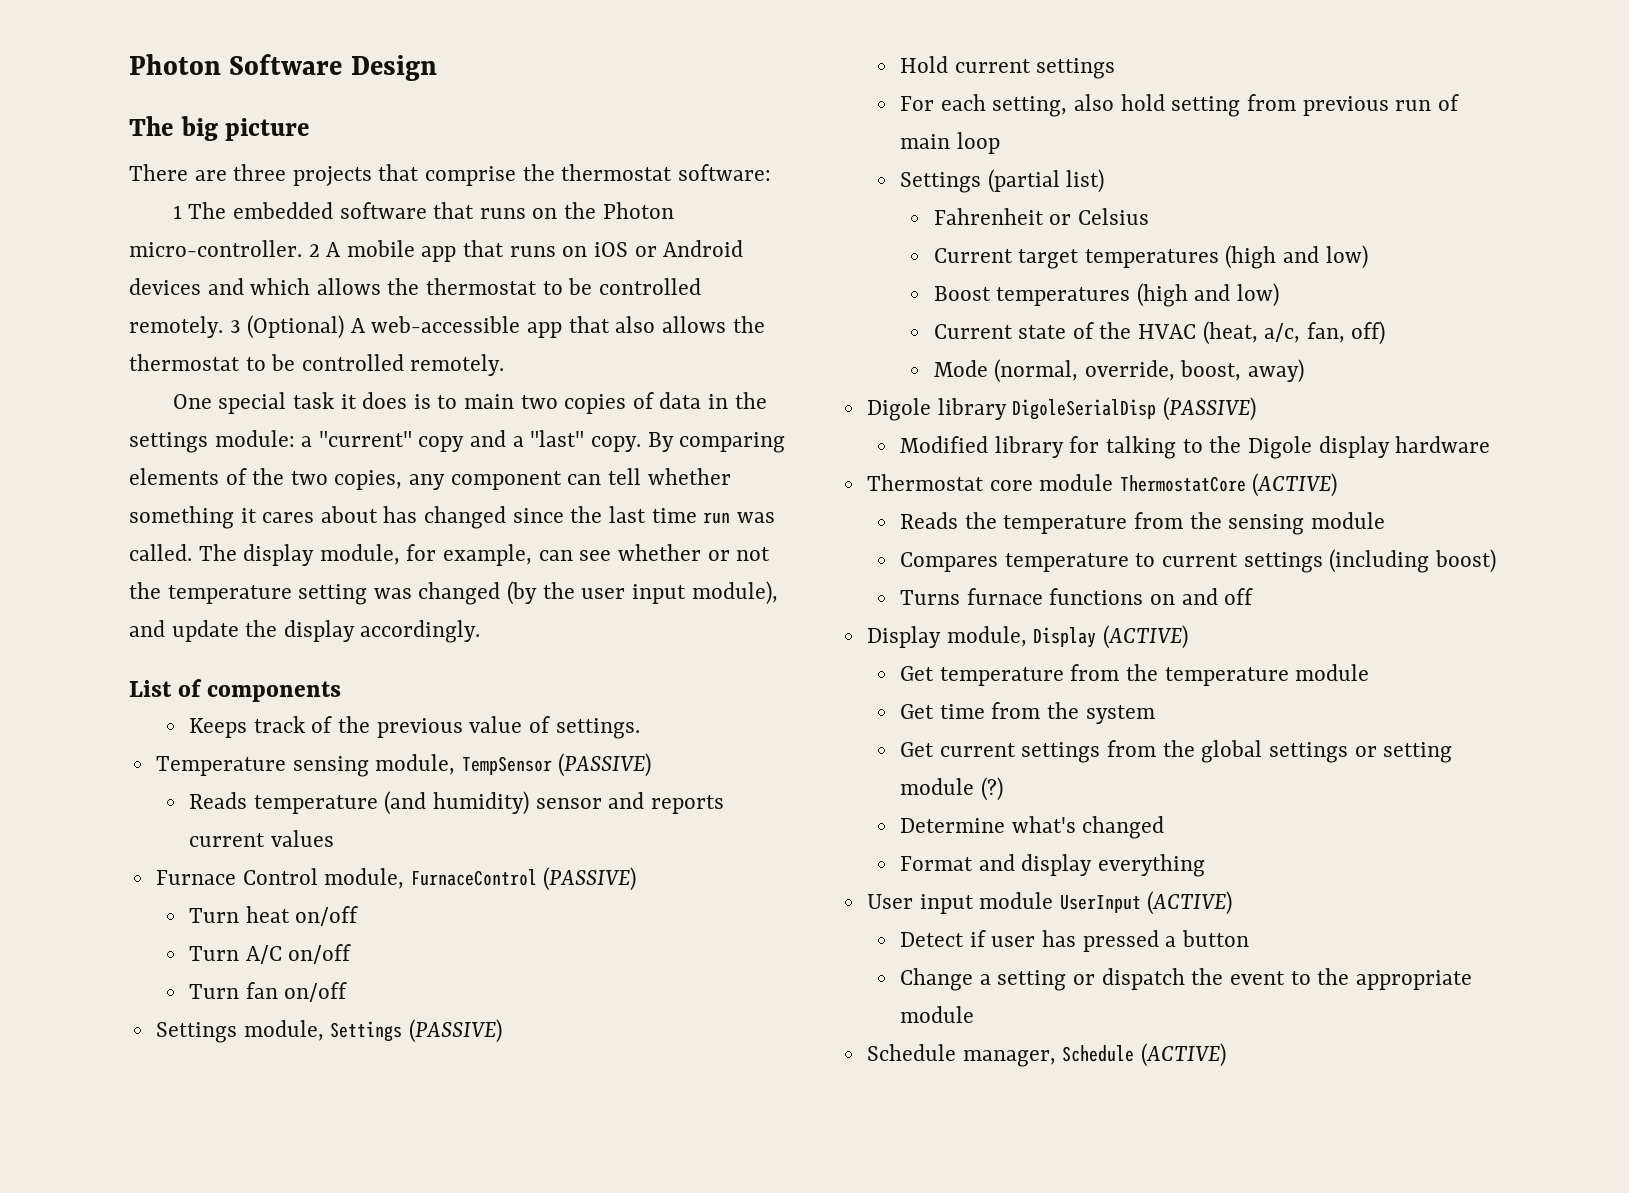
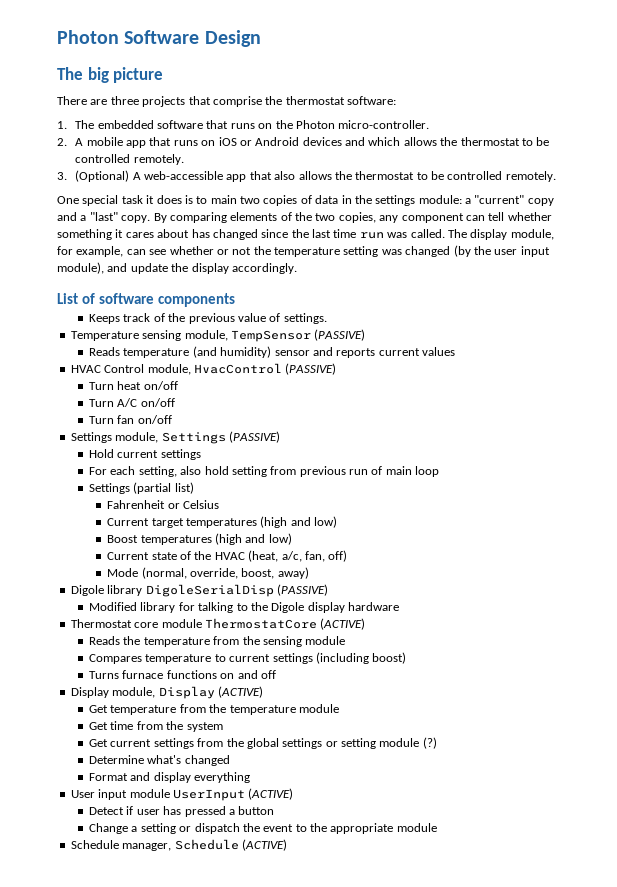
- 1 The embedded software that runs on the Photon micro-controller. 2 A mobile app that runs on iOS or Android devices and which allows the thermostat to be controlled remotely. 3 (Optional) A web-accessible app that also allows the thermostat to be controlled remotely.
+ 1. The embedded software that runs on the Photon micro-controller.
+ 2. A mobile app that runs on iOS or Android devices and which allows the thermostat to be controlled remotely.
+ 3. (Optional) A web-accessible app that also allows the thermostat to be controlled remotely.
- List of components
+ List of software components
- Furnace Control module, FurnaceControl (PASSIVE)
+ HVAC Control module, HvacControl (PASSIVE)

